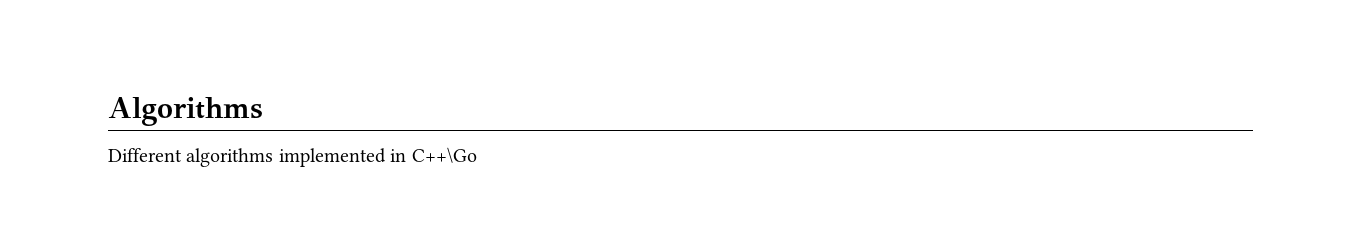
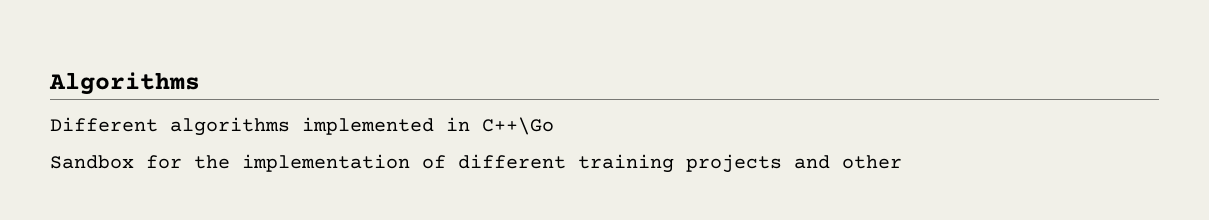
+ Sandbox for the implementation of different training projects and other

